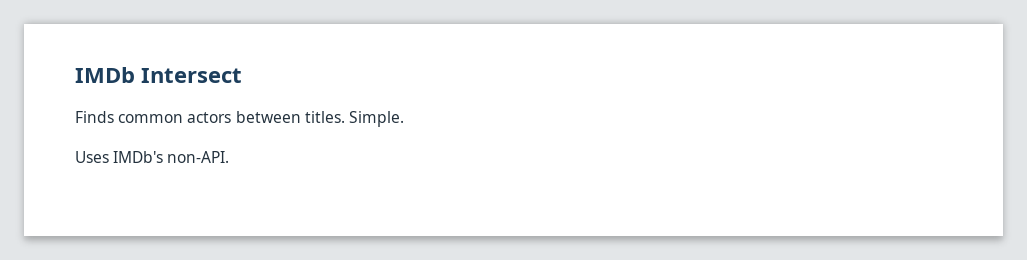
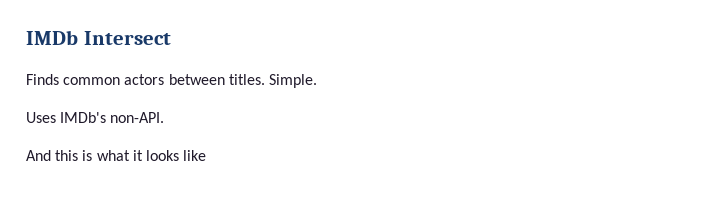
+ And this is what it looks like

